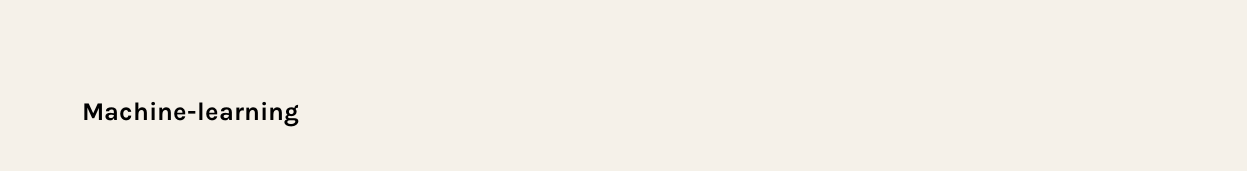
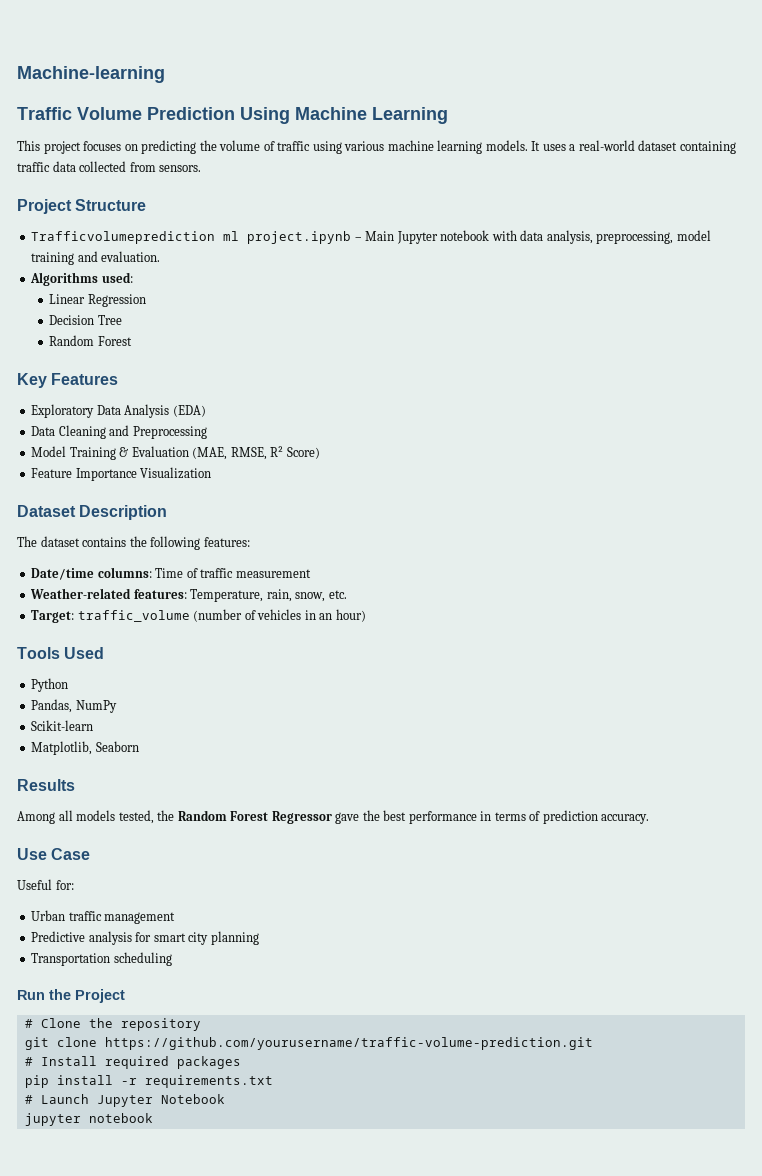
+ Traffic Volume Prediction Using Machine Learning
+ This project focuses on predicting the volume of traffic using various machine learning models. It uses a real-world dataset containing traffic data collected from sensors.
+ Project Structure
+ Trafficvolumeprediction ml project.ipynb – Main Jupyter notebook with data analysis, preprocessing, model training and evaluation.
+ Algorithms used:
+ Linear Regression
+ Decision Tree
+ Random Forest
+ Key Features
+ Exploratory Data Analysis (EDA)
+ Data Cleaning and Preprocessing
+ Model Training & Evaluation (MAE, RMSE, R² Score)
+ Feature Importance Visualization
+ Dataset Description
+ The dataset contains the following features:
+ Date/time columns: Time of traffic measurement
+ Weather-related features: Temperature, rain, snow, etc.
+ Target: traffic_volume (number of vehicles in an hour)
+ Tools Used
+ Python
+ Pandas, NumPy
+ Scikit-learn
+ Matplotlib, Seaborn
+ Results
+ Among all models tested, the Random Forest Regressor gave the best performance in terms of prediction accuracy.
+ Use Case
+ Useful for:
+ Urban traffic management
+ Predictive analysis for smart city planning
+ Transportation scheduling
+ Run the Project
+ # Clone the repository
+ git clone https://github.com/yourusername/traffic-volume-prediction.git
+ # Install required packages
+ pip install -r requirements.txt
+ # Launch Jupyter Notebook
+ jupyter notebook

